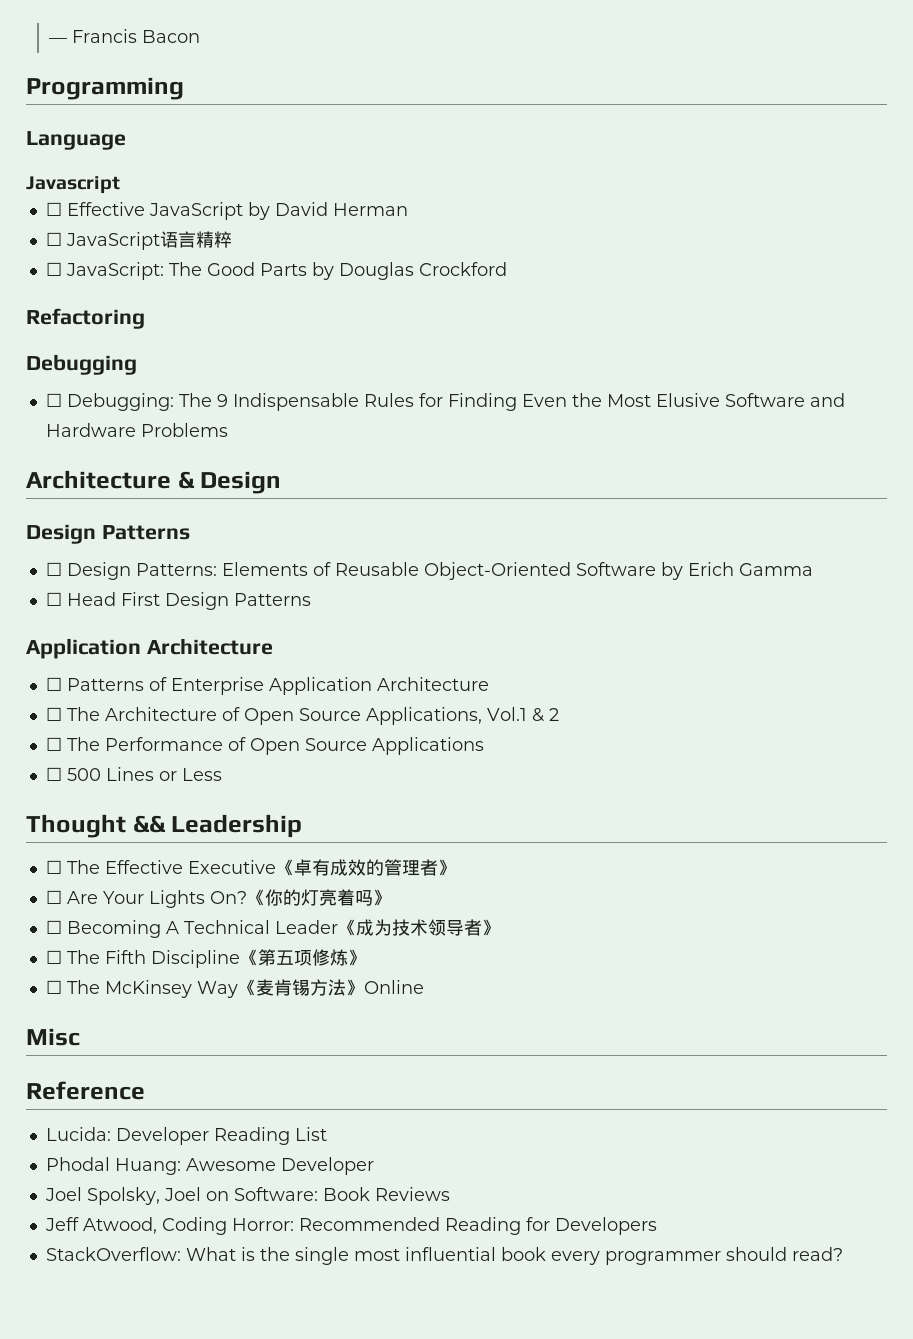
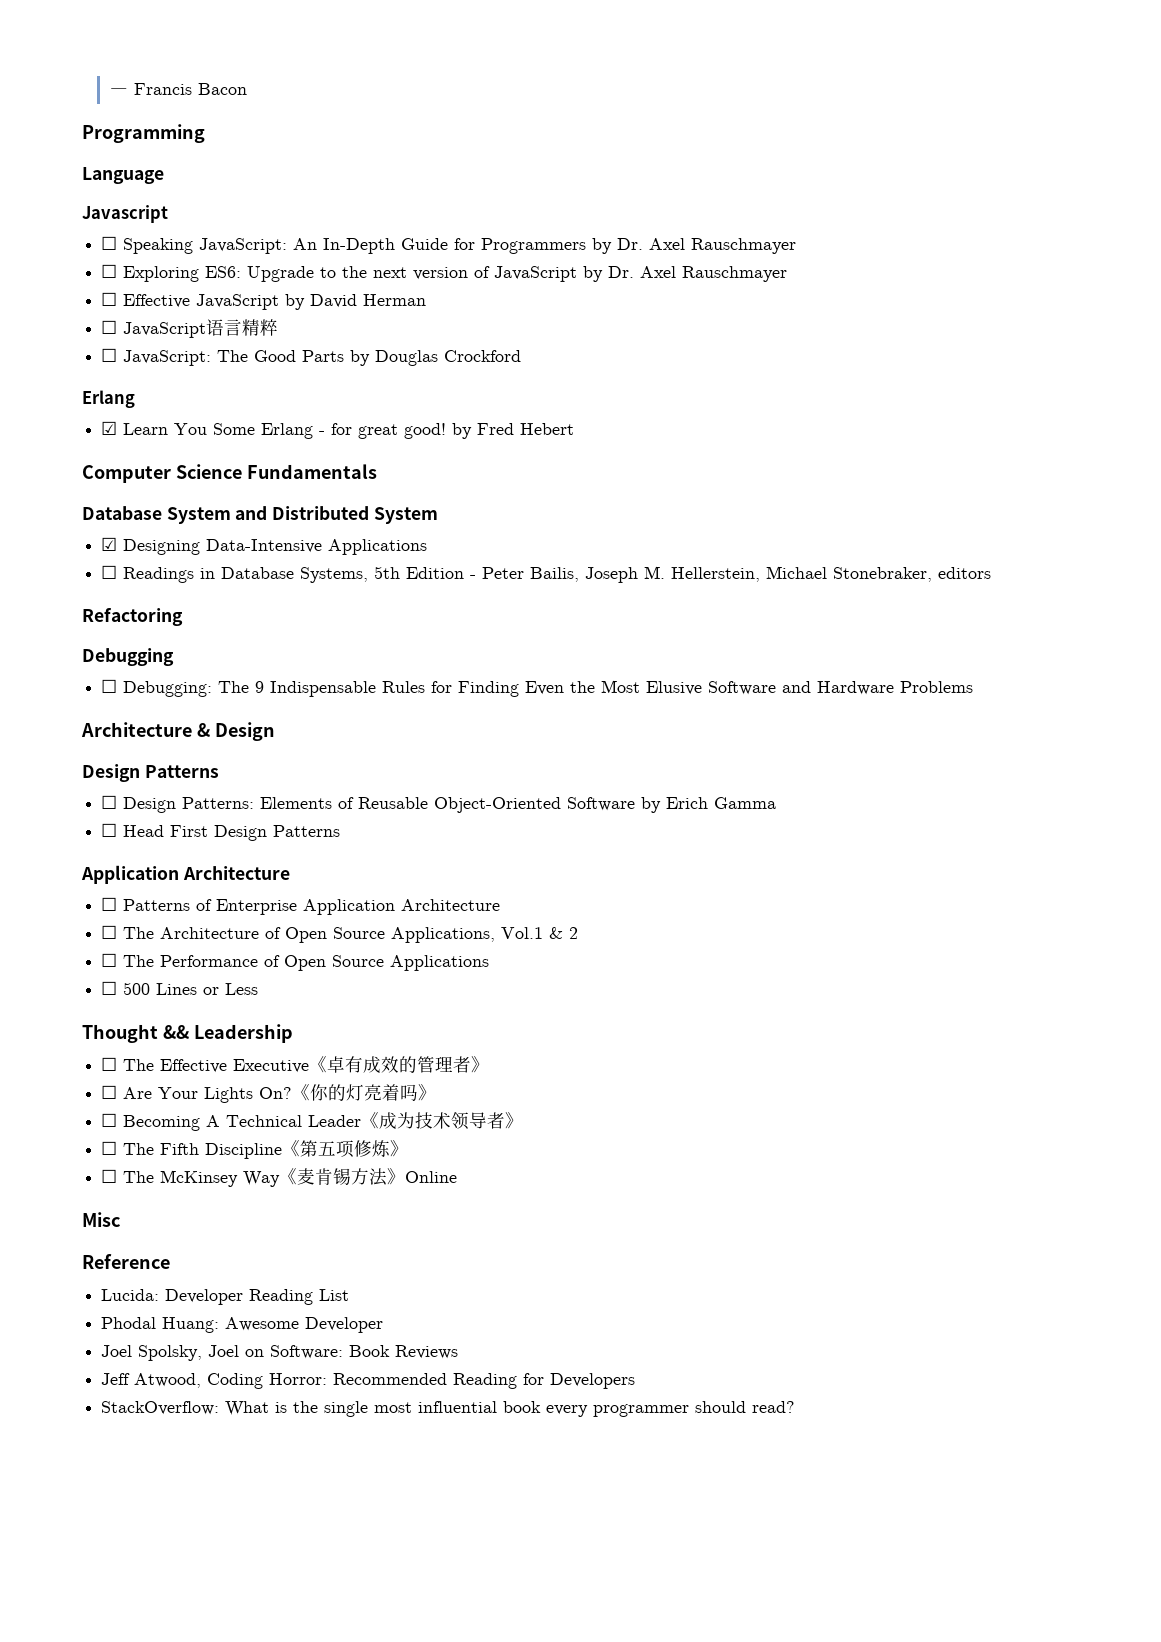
+ ☐ Speaking JavaScript: An In-Depth Guide for Programmers by Dr. Axel Rauschmayer
+ ☐ Exploring ES6: Upgrade to the next version of JavaScript by Dr. Axel Rauschmayer
  ☐ JavaScript: The Good Parts by Douglas Crockford
+ Erlang
+ ☑ Learn You Some Erlang - for great good! by Fred Hebert
+ Computer Science Fundamentals
+ Database System and Distributed System
+ ☑ Designing Data-Intensive Applications
+ ☐ Readings in Database Systems, 5th Edition - Peter Bailis, Joseph M. Hellerstein, Michael Stonebraker, editors

